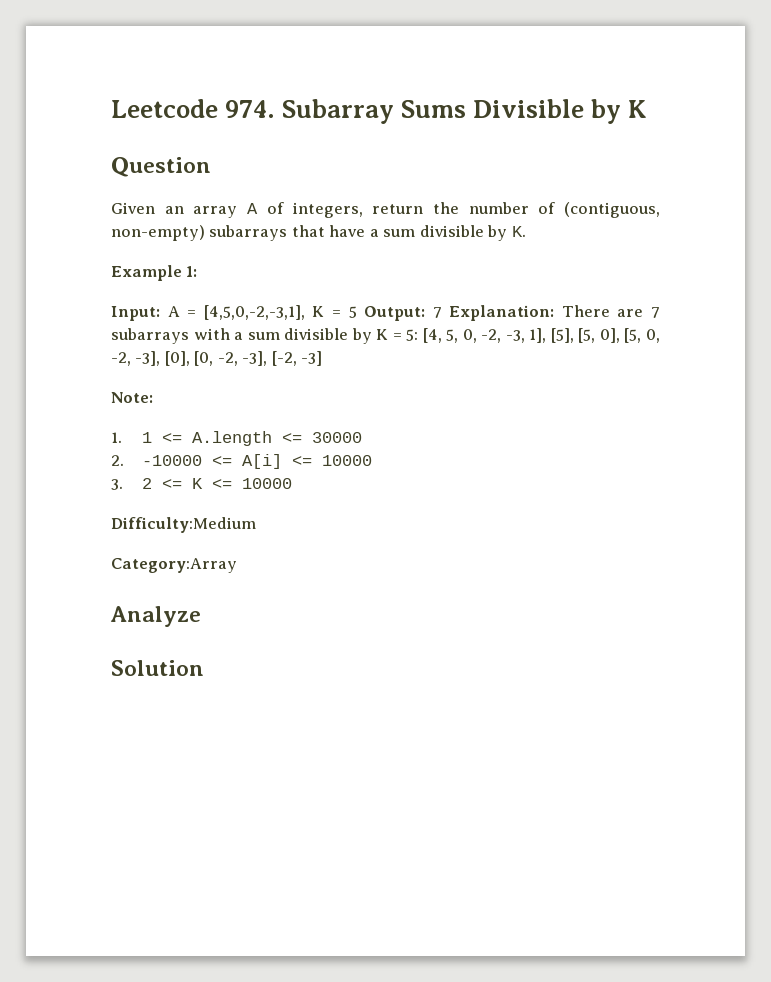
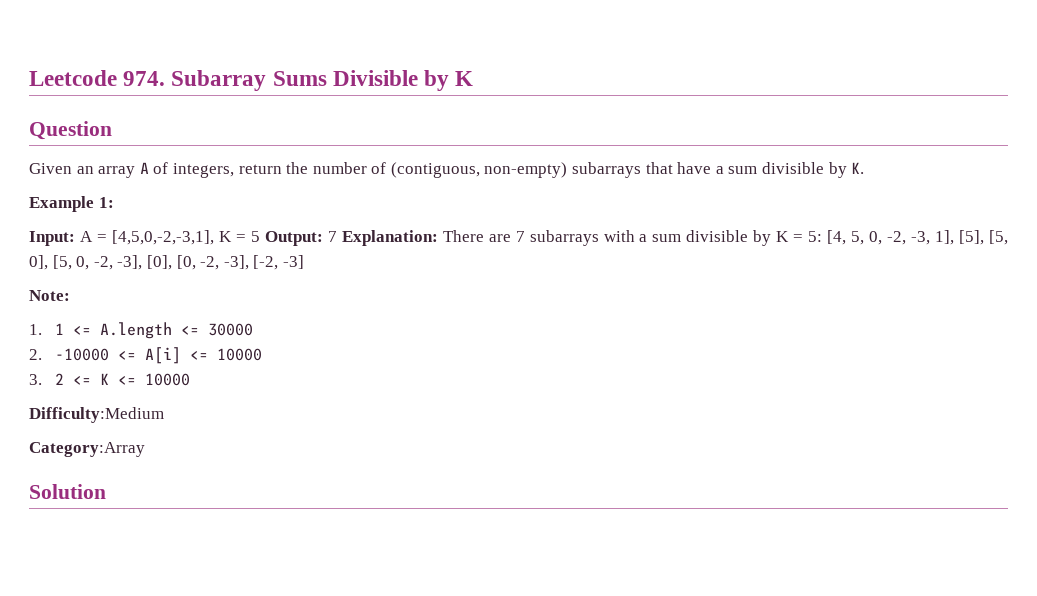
- Analyze

